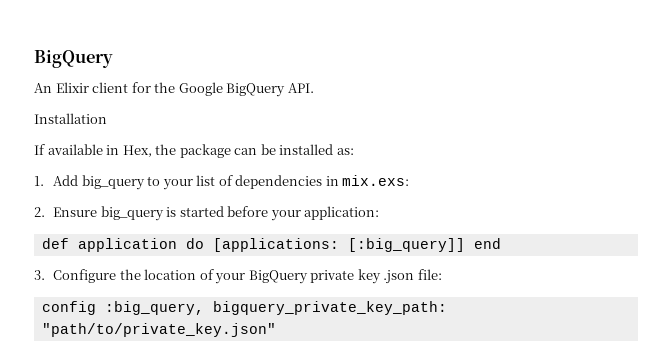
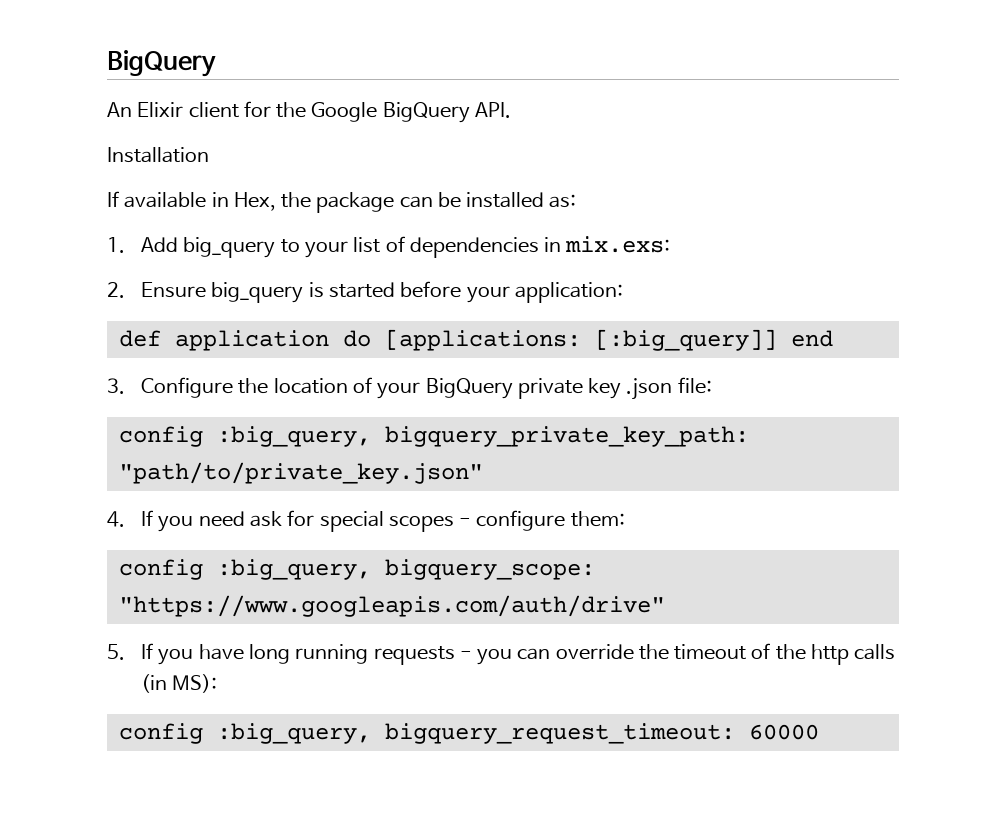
+ 4. If you need ask for special scopes - configure them:
+ config :big_query, bigquery_scope: "https://www.googleapis.com/auth/drive"
+ 5. If you have long running requests - you can override the timeout of the http calls (in MS):
+ config :big_query, bigquery_request_timeout: 60000

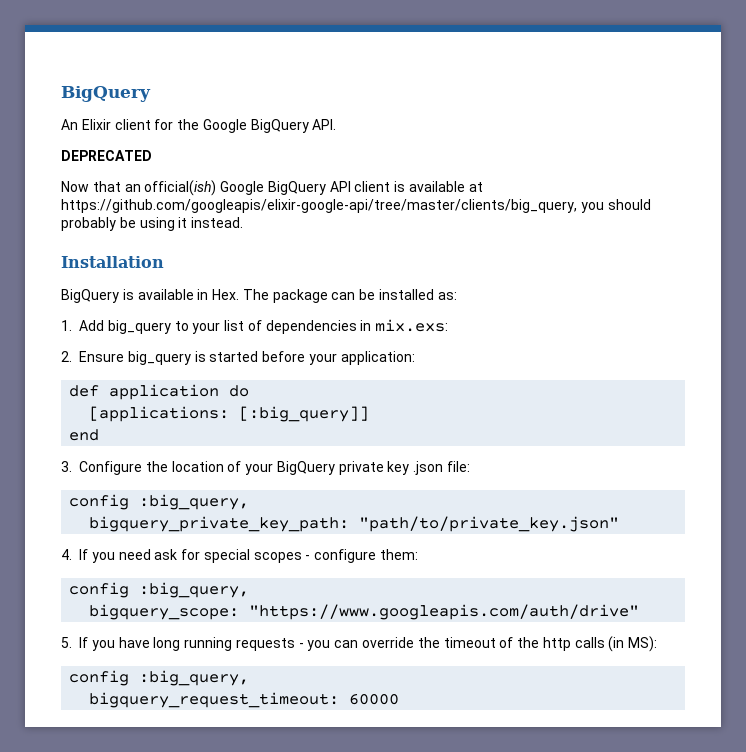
+ DEPRECATED
+ Now that an official(ish) Google BigQuery API client is available at https://github.com/googleapis/elixir-google-api/tree/master/clients/big_query, you should probably be using it instead.
  Installation
- If available in Hex, the package can be installed as:
+ BigQuery is available in Hex. The package can be installed as:
- def application do [applications: [:big_query]] end
+ def application do
+ [applications: [:big_query]]
+ end
  3. Configure the location of your BigQuery private key .json file:
- config :big_query, bigquery_private_key_path: "path/to/private_key.json"
+ config :big_query,
+ bigquery_private_key_path: "path/to/private_key.json"
  4. If you need ask for special scopes - configure them:
- config :big_query, bigquery_scope: "https://www.googleapis.com/auth/drive"
+ config :big_query,
+ bigquery_scope: "https://www.googleapis.com/auth/drive"
  5. If you have long running requests - you can override the timeout of the http calls (in MS):
- config :big_query, bigquery_request_timeout: 60000
+ config :big_query,
+ bigquery_request_timeout: 60000

